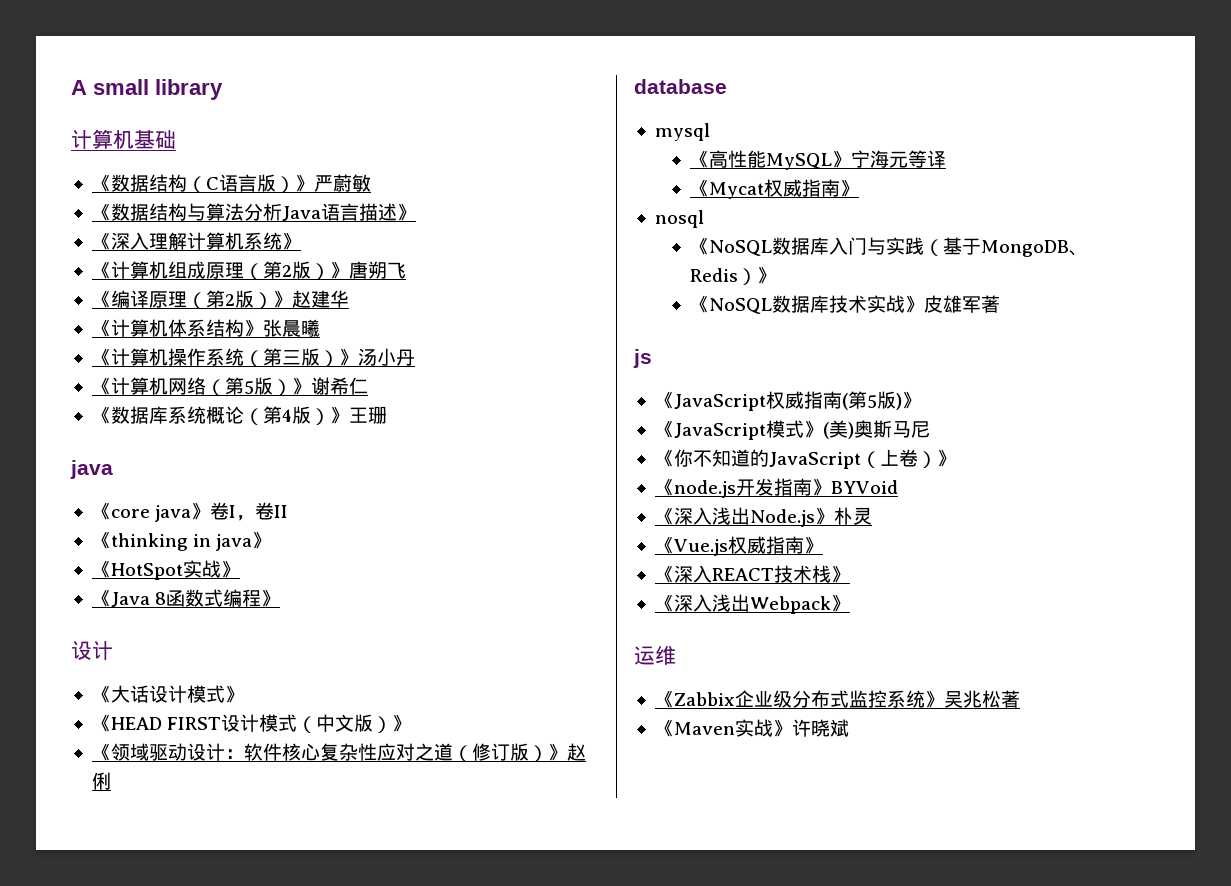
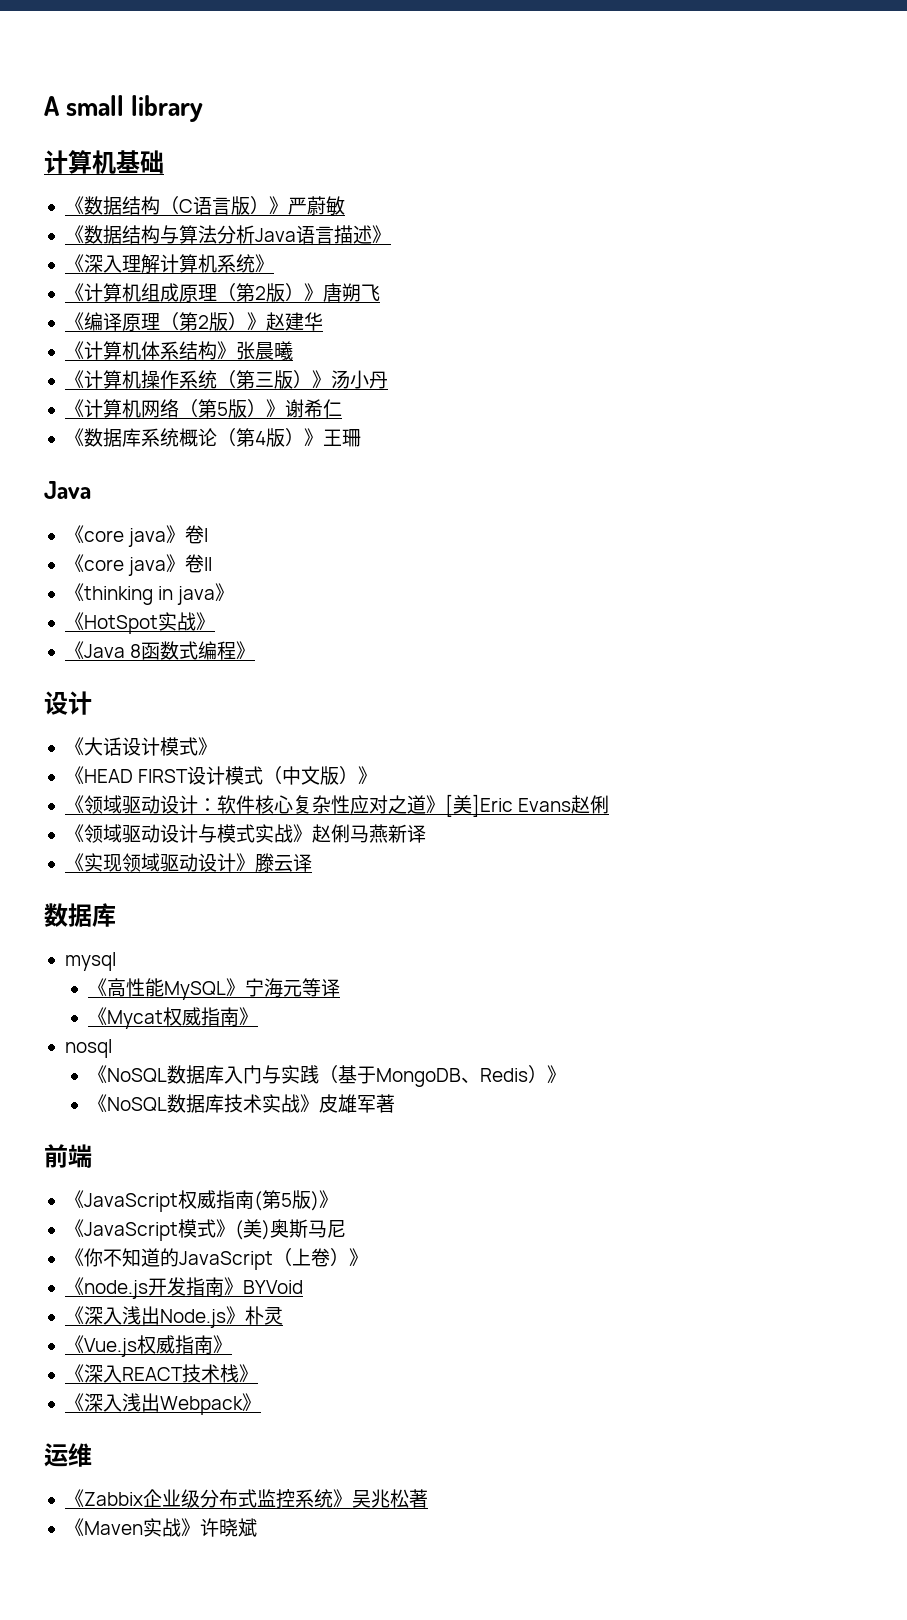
  《数据库系统概论（第4版）》王珊
- java
+ Java
- 《core java》卷I，卷II
+ 《core java》卷I
+ 《core java》卷II
- 《领域驱动设计：软件核心复杂性应对之道（修订版）》赵俐
- database
+ 《领域驱动设计：软件核心复杂性应对之道》[美]Eric Evans赵俐
+ 《领域驱动设计与模式实战》赵俐马燕新译
+ 《实现领域驱动设计》滕云译
+ 数据库
- js
+ 前端

